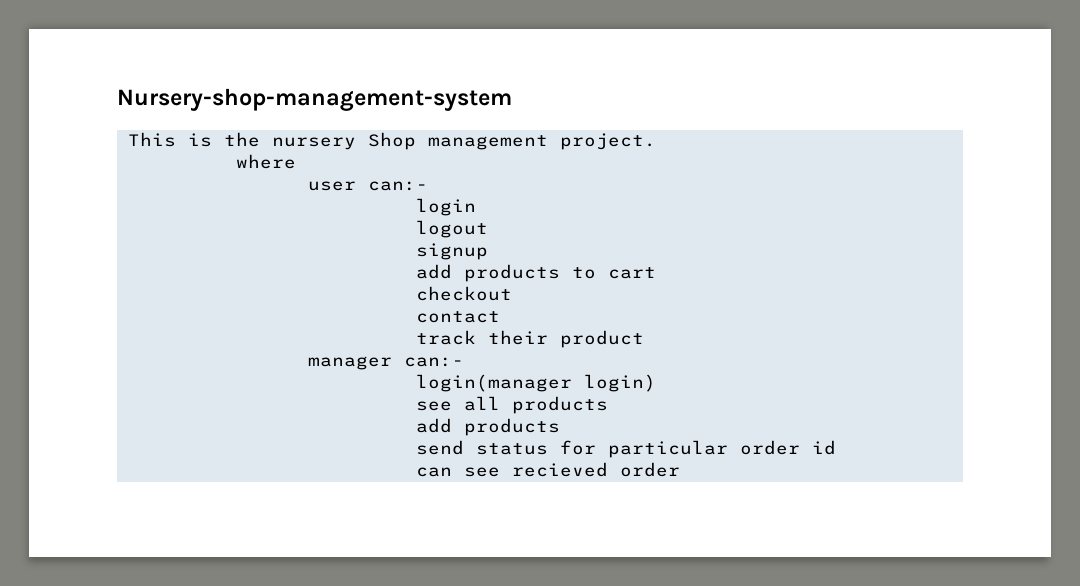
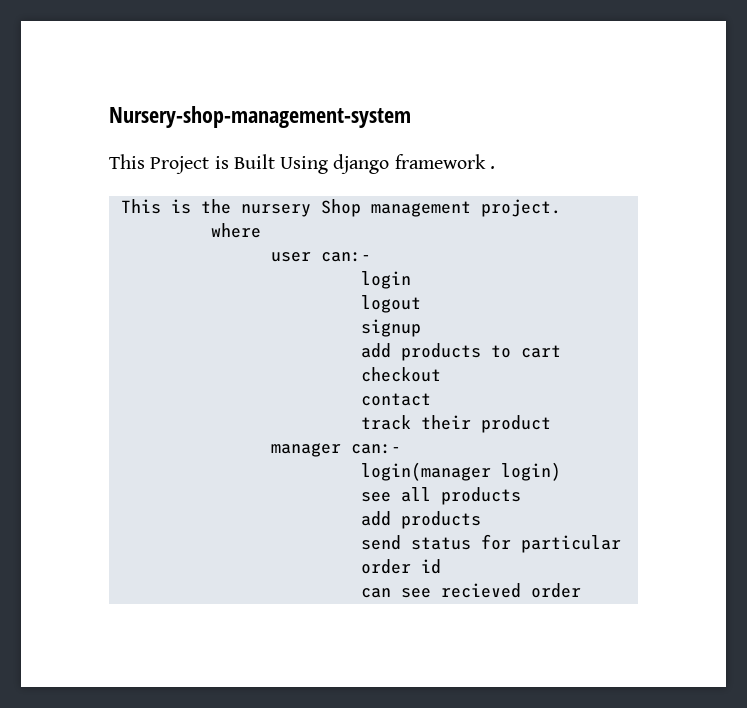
+ This Project is Built Using django framework .

